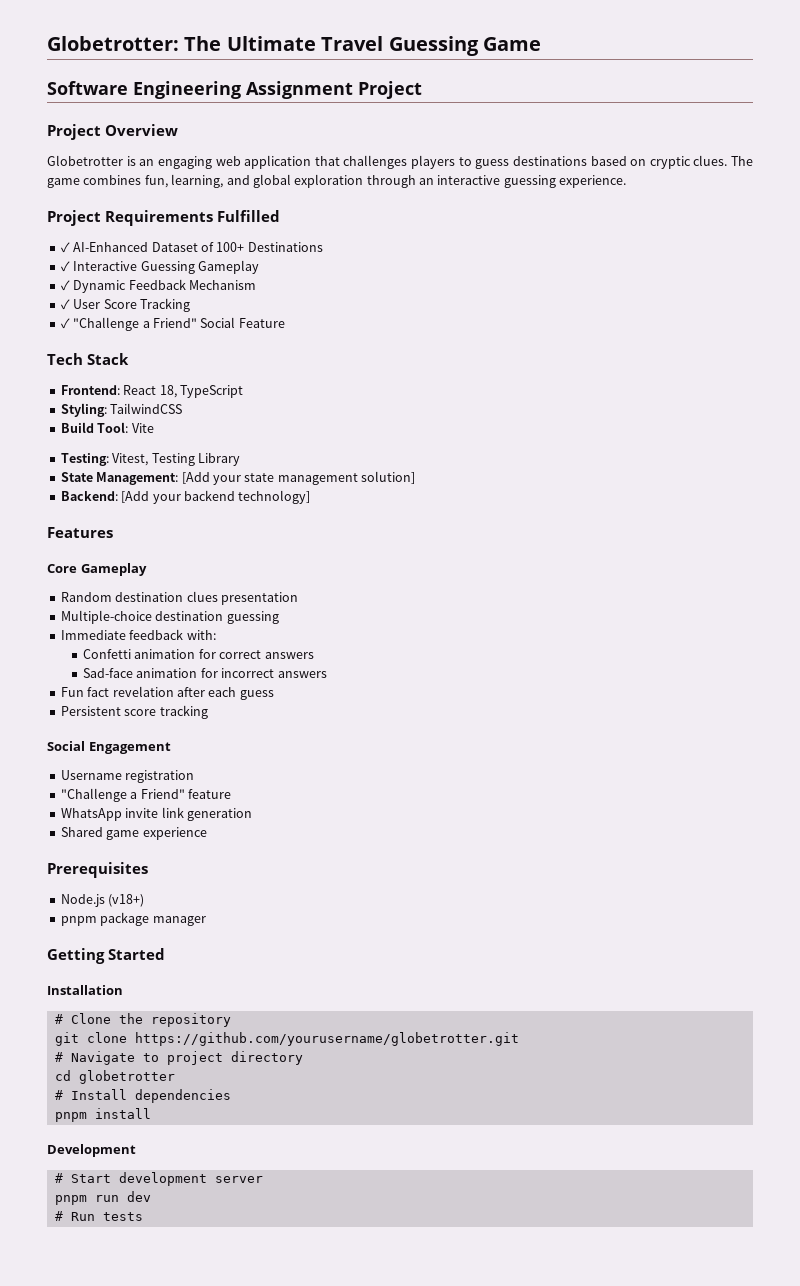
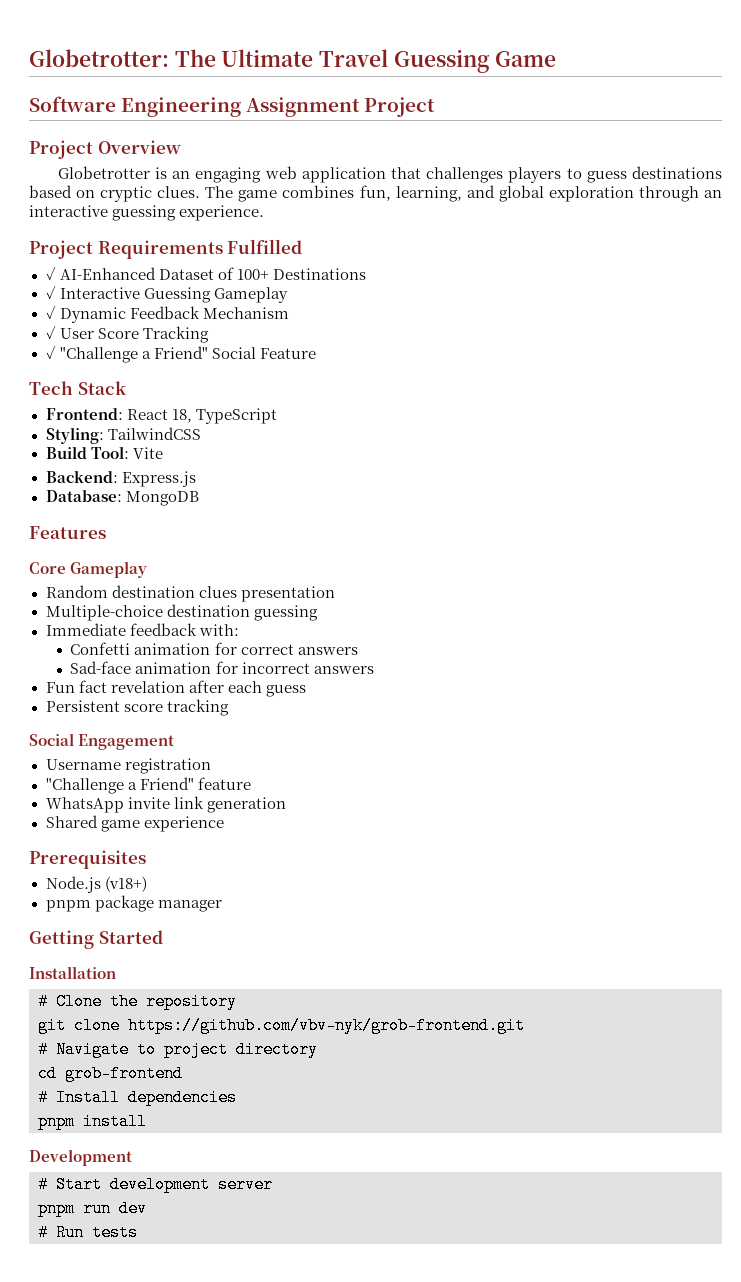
- Testing: Vitest, Testing Library
- State Management: [Add your state management solution]
- Backend: [Add your backend technology]
+ Backend: Express.js
+ Database: MongoDB
- git clone https://github.com/yourusername/globetrotter.git
+ git clone https://github.com/vbv-nyk/grob-frontend.git
- cd globetrotter
+ cd grob-frontend

